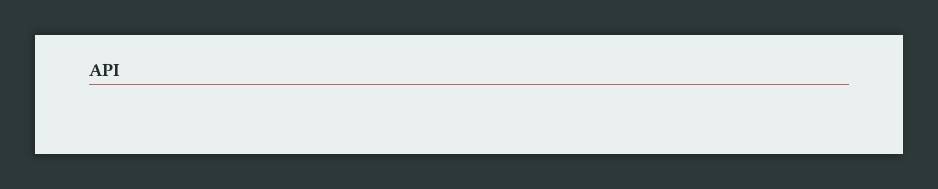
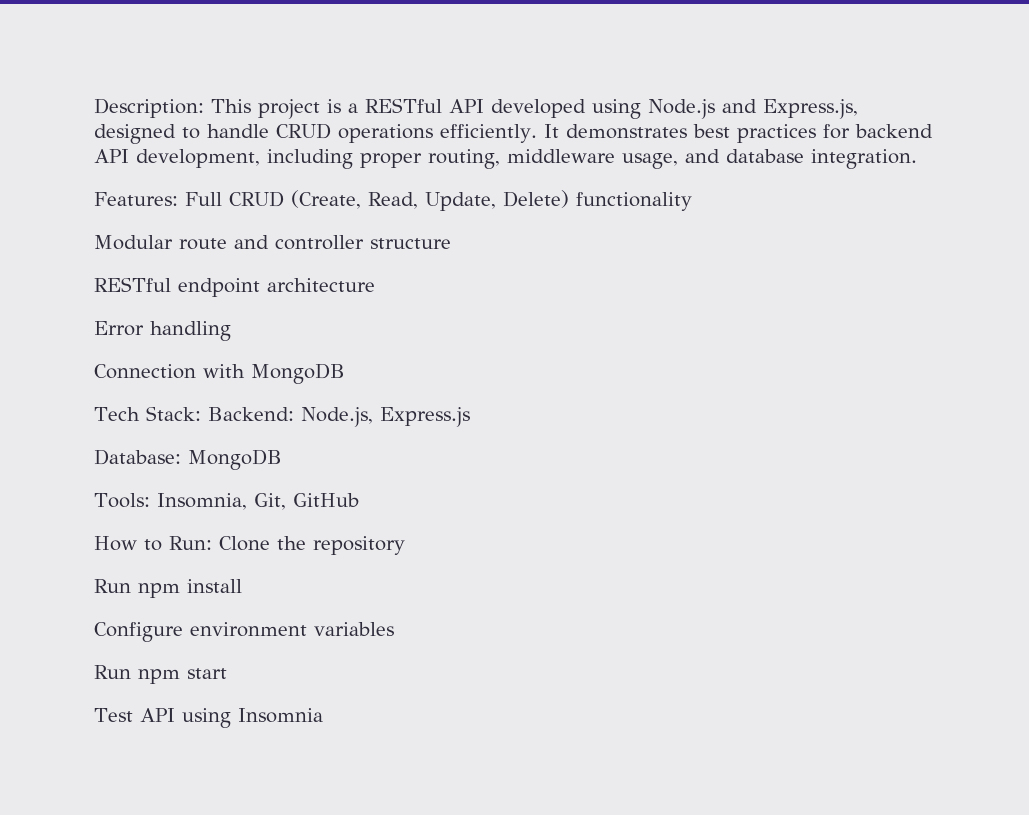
- API
+ Description: This project is a RESTful API developed using Node.js and Express.js, designed to handle CRUD operations efficiently. It demonstrates best practices for backend API development, including proper routing, middleware usage, and database integration.
+ Features: Full CRUD (Create, Read, Update, Delete) functionality
+ Modular route and controller structure
+ RESTful endpoint architecture
+ Error handling
+ Connection with MongoDB
+ Tech Stack: Backend: Node.js, Express.js
+ Database: MongoDB
+ Tools: Insomnia, Git, GitHub
+ How to Run: Clone the repository
+ Run npm install
+ Configure environment variables
+ Run npm start
+ Test API using Insomnia

